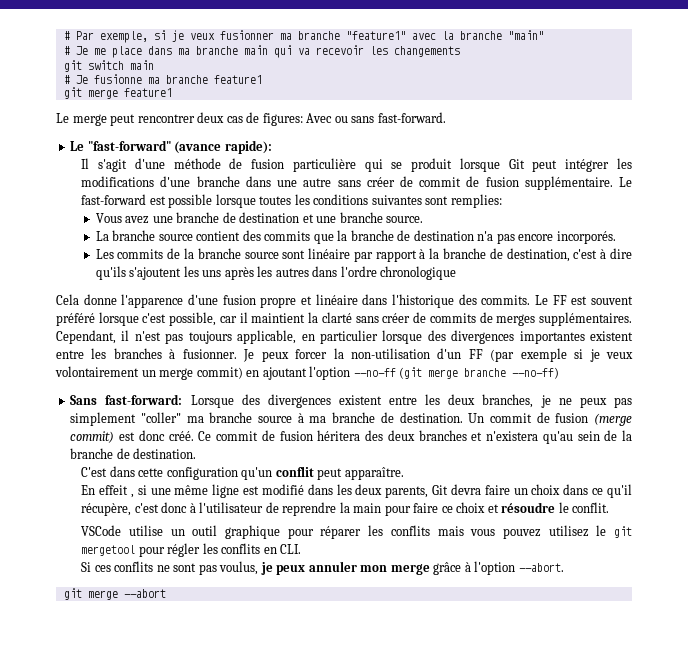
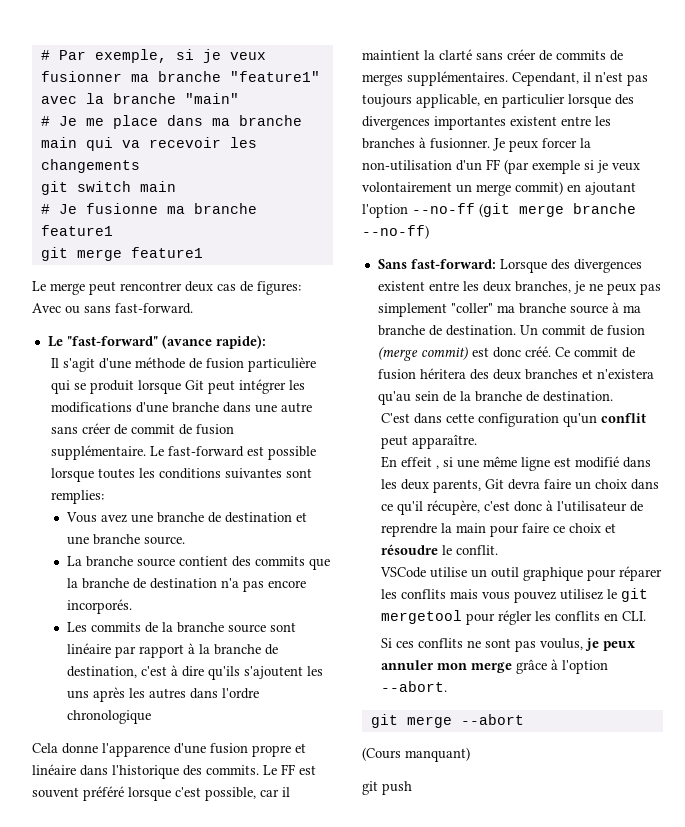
+ (Cours manquant)
+ git push

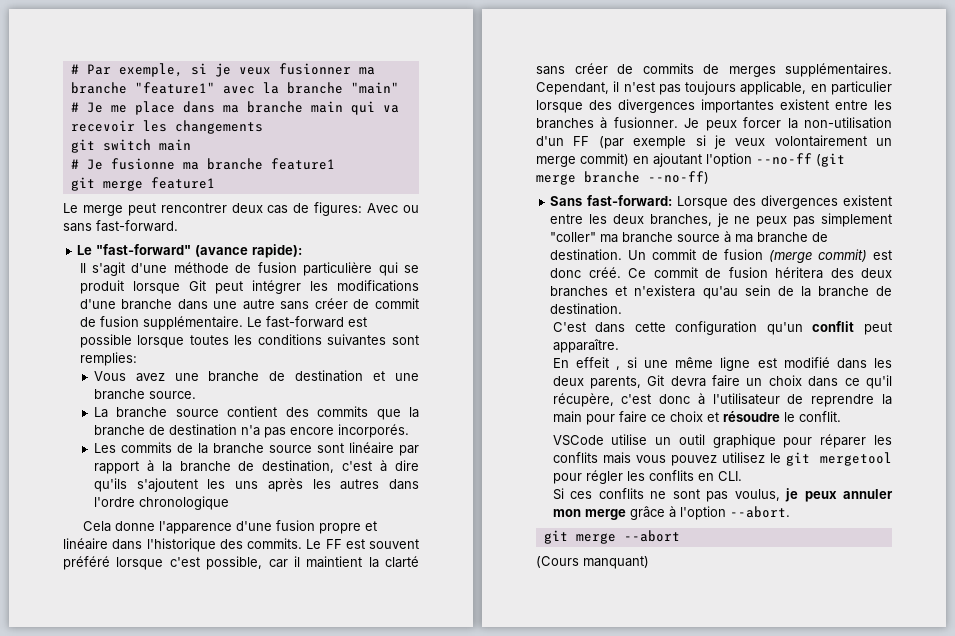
- git push

